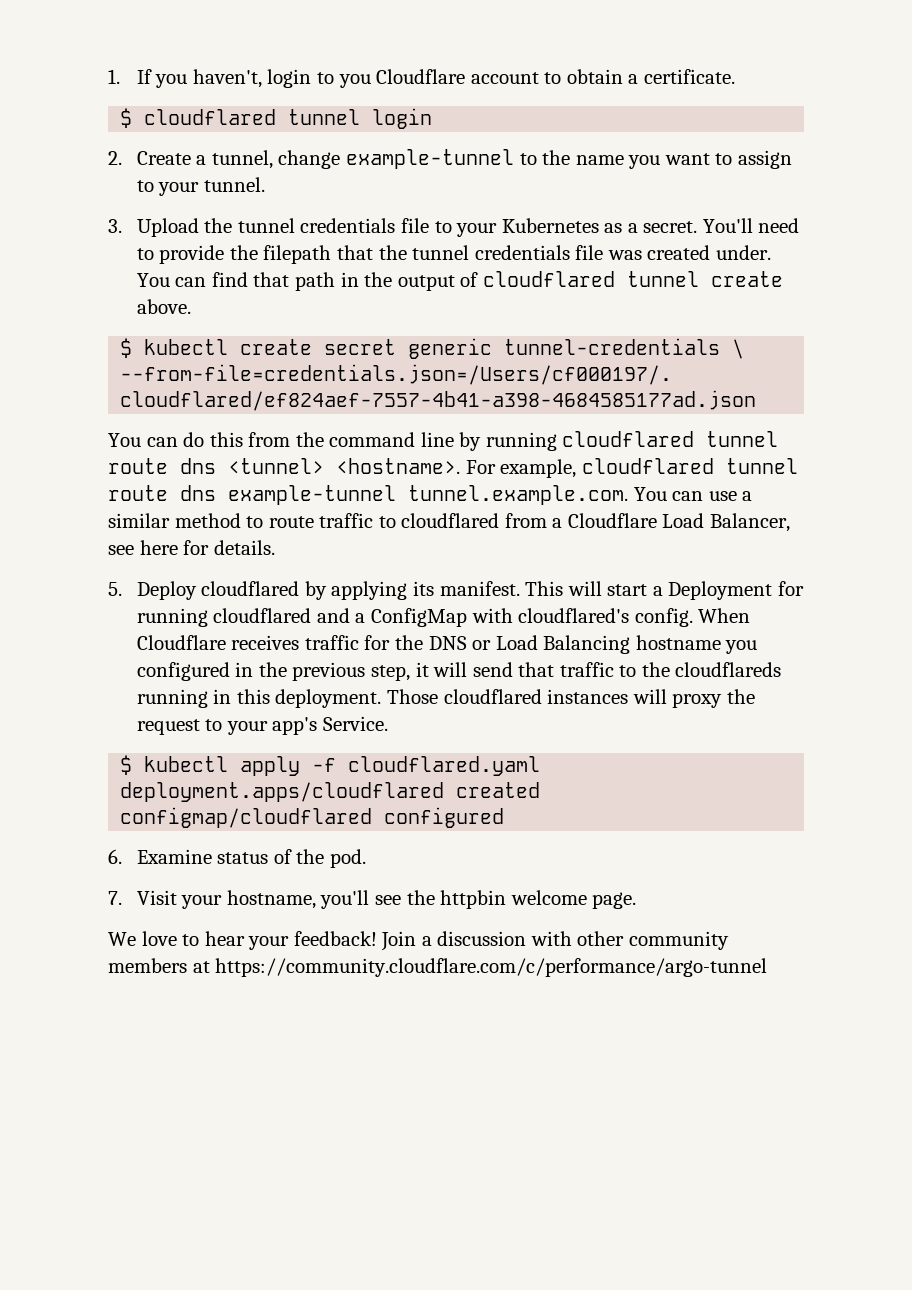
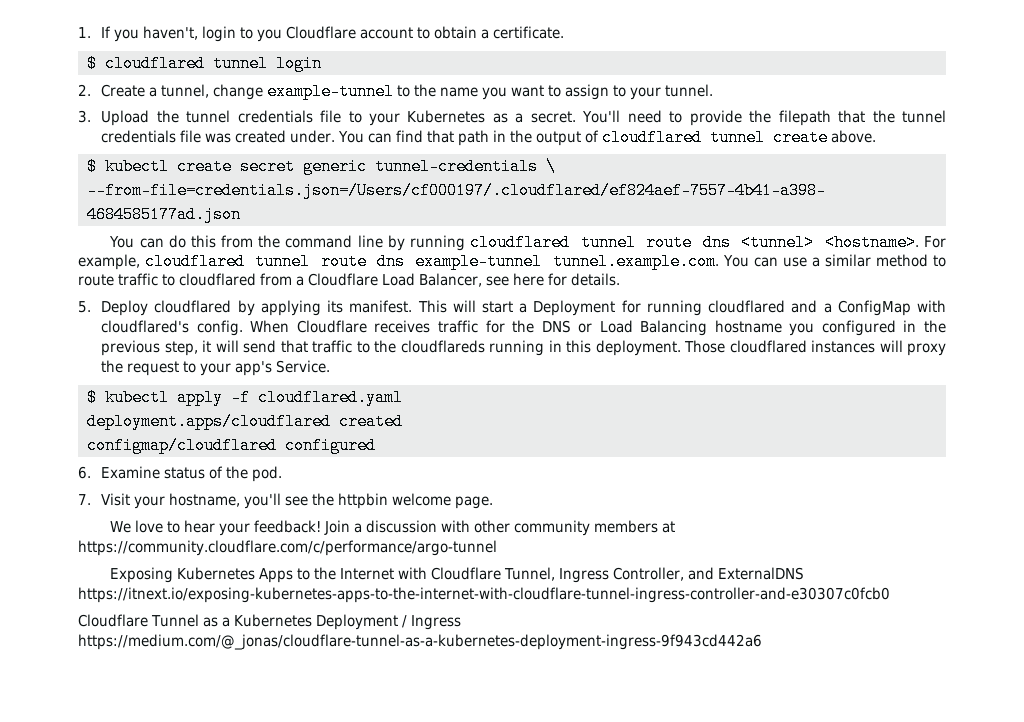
+ Exposing Kubernetes Apps to the Internet with Cloudflare Tunnel, Ingress Controller, and ExternalDNS https://itnext.io/exposing-kubernetes-apps-to-the-internet-with-cloudflare-tunnel-ingress-controller-and-e30307c0fcb0
+ Cloudflare Tunnel as a Kubernetes Deployment / Ingress https://medium.com/@_jonas/cloudflare-tunnel-as-a-kubernetes-deployment-ingress-9f943cd442a6

